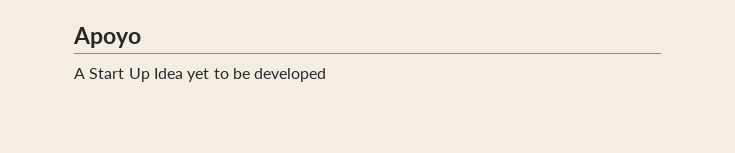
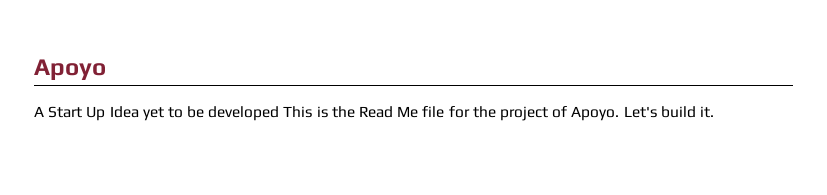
- A Start Up Idea yet to be developed
+ A Start Up Idea yet to be developed This is the Read Me file for the project of Apoyo. Let's build it.

